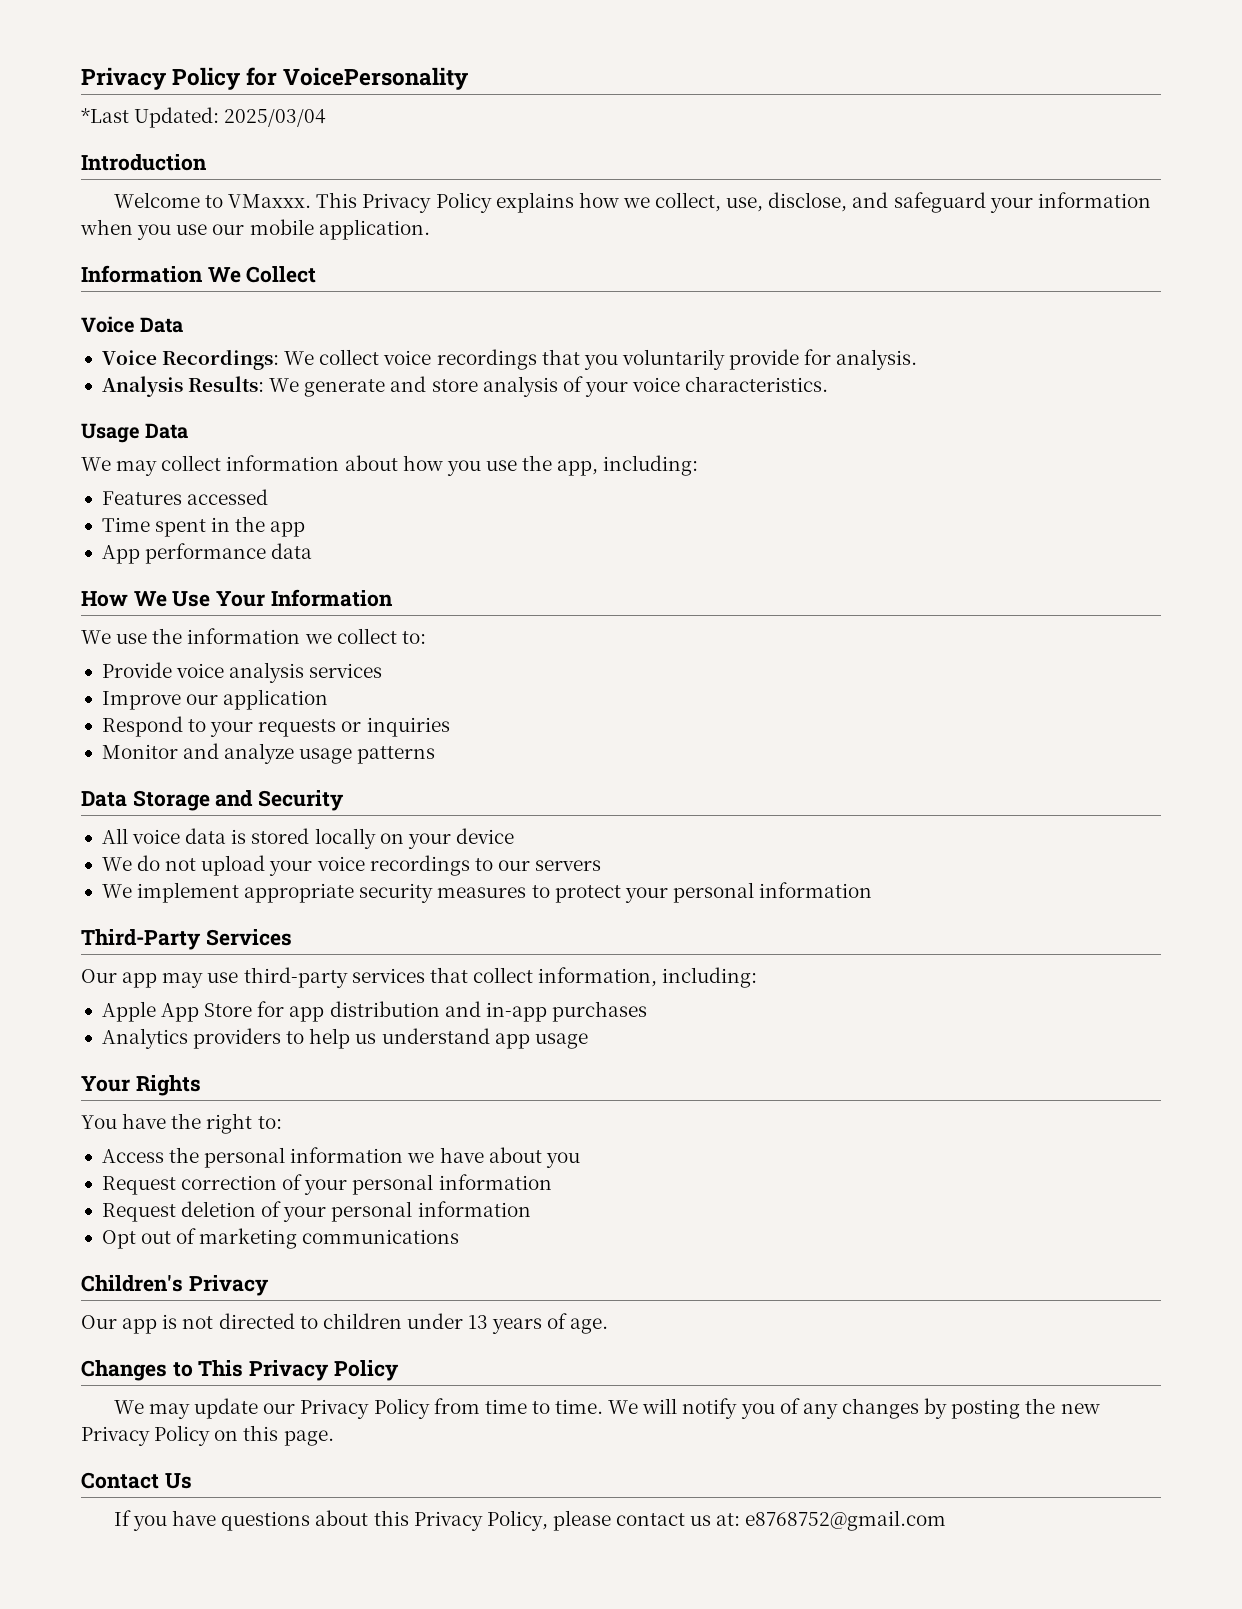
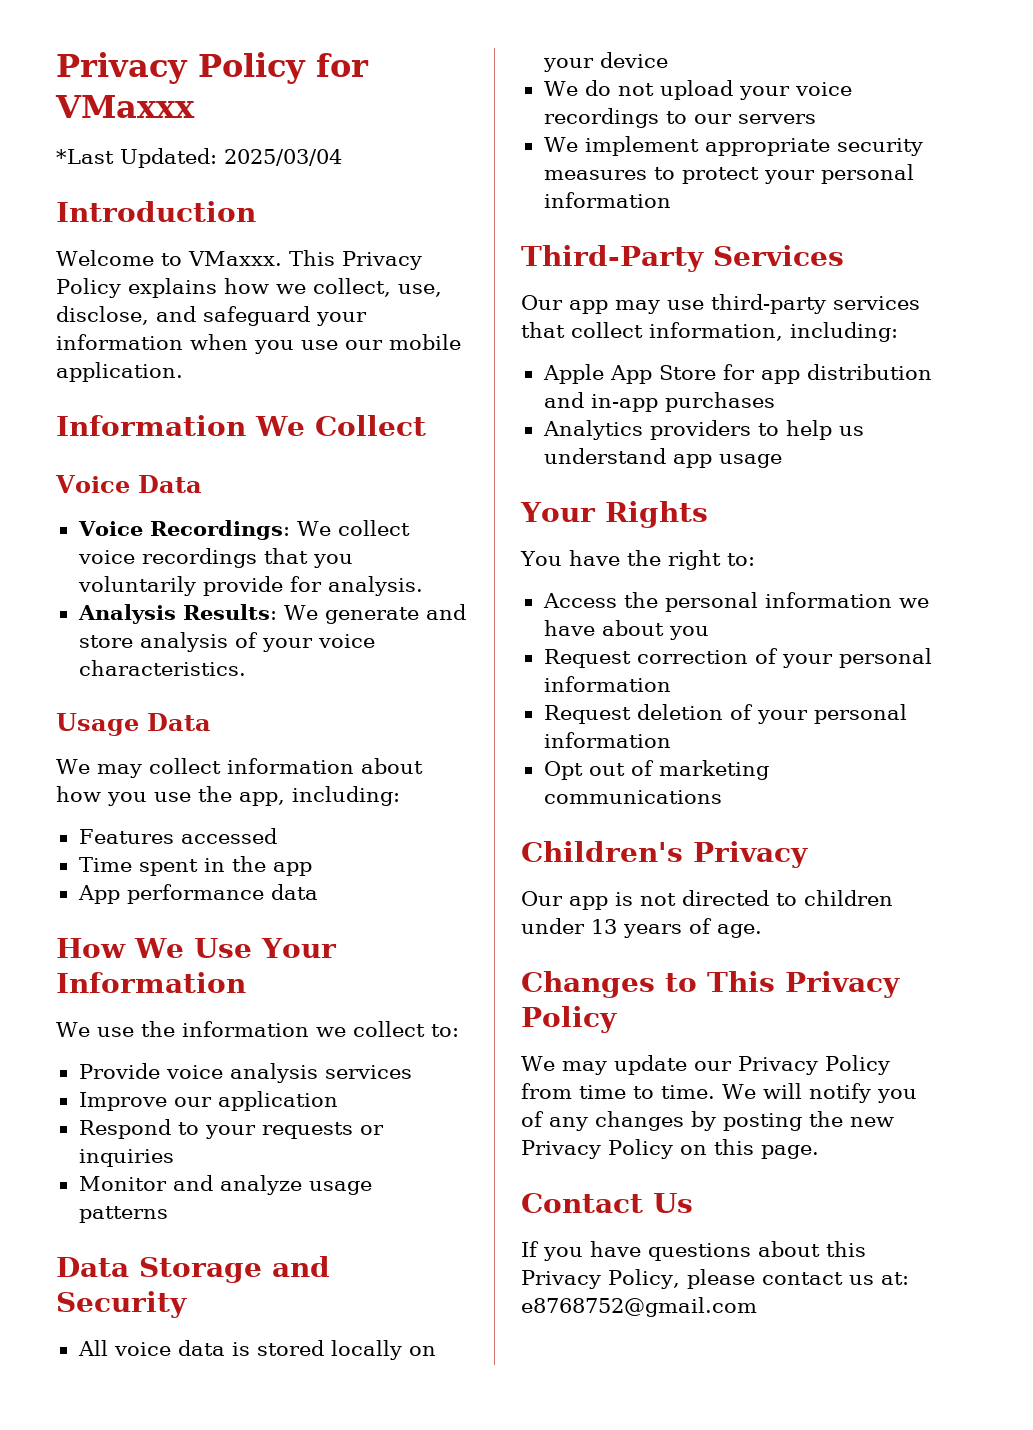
- Privacy Policy for VoicePersonality
+ Privacy Policy for VMaxxx

